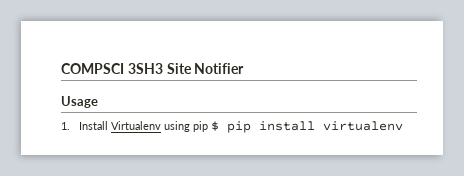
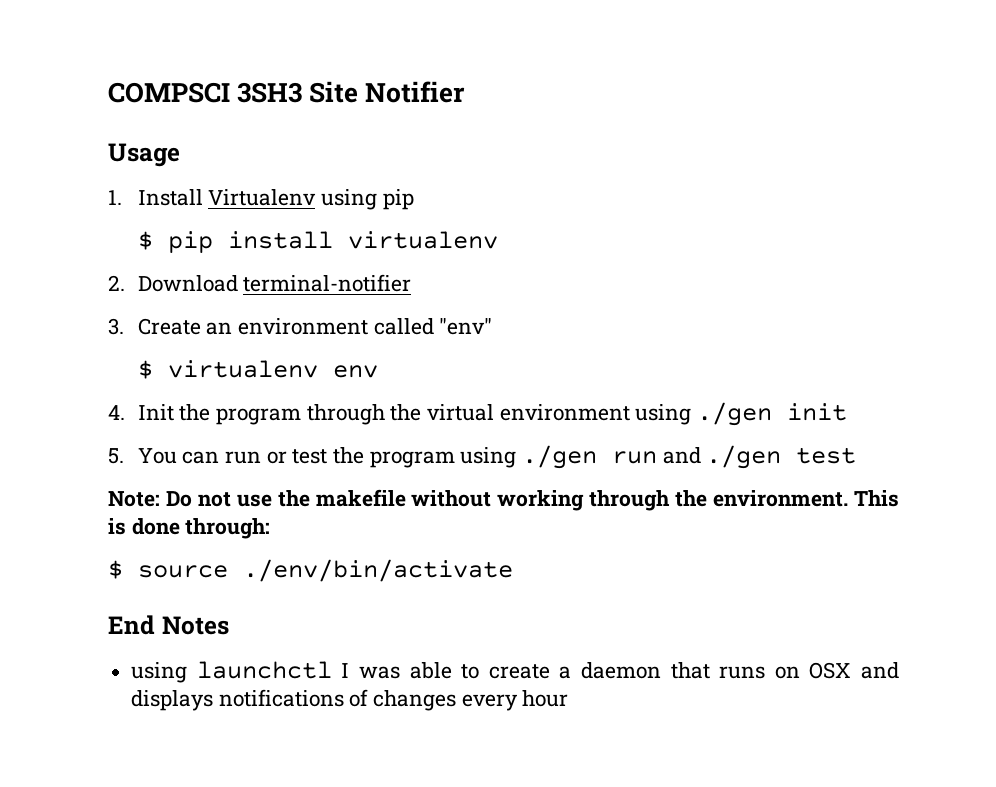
- 1. Install Virtualenv using pip $ pip install virtualenv
+ 1. Install Virtualenv using pip
+ $ pip install virtualenv
+ 2. Download terminal-notifier
+ 3. Create an environment called "env"
+ $ virtualenv env
+ 4. Init the program through the virtual environment using ./gen init
+ 5. You can run or test the program using ./gen run and ./gen test
+ Note: Do not use the makefile without working through the environment. This is done through:
+ $ source ./env/bin/activate
+ End Notes
+ using launchctl I was able to create a daemon that runs on OSX and displays notifications of changes every hour

